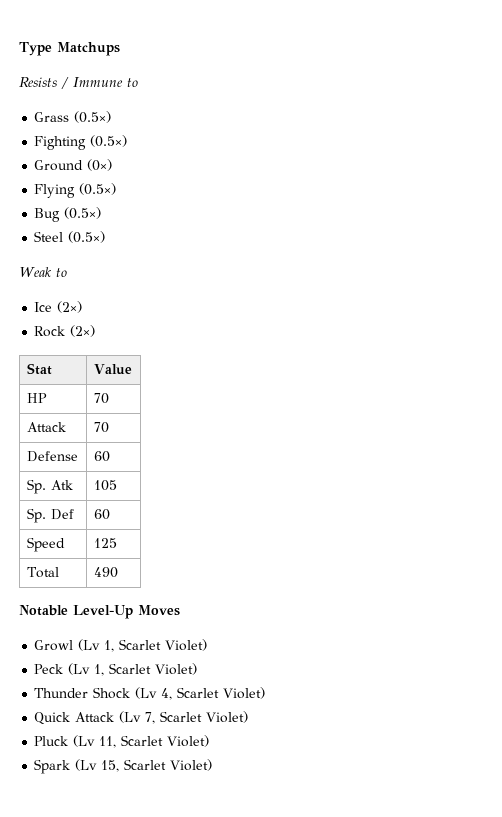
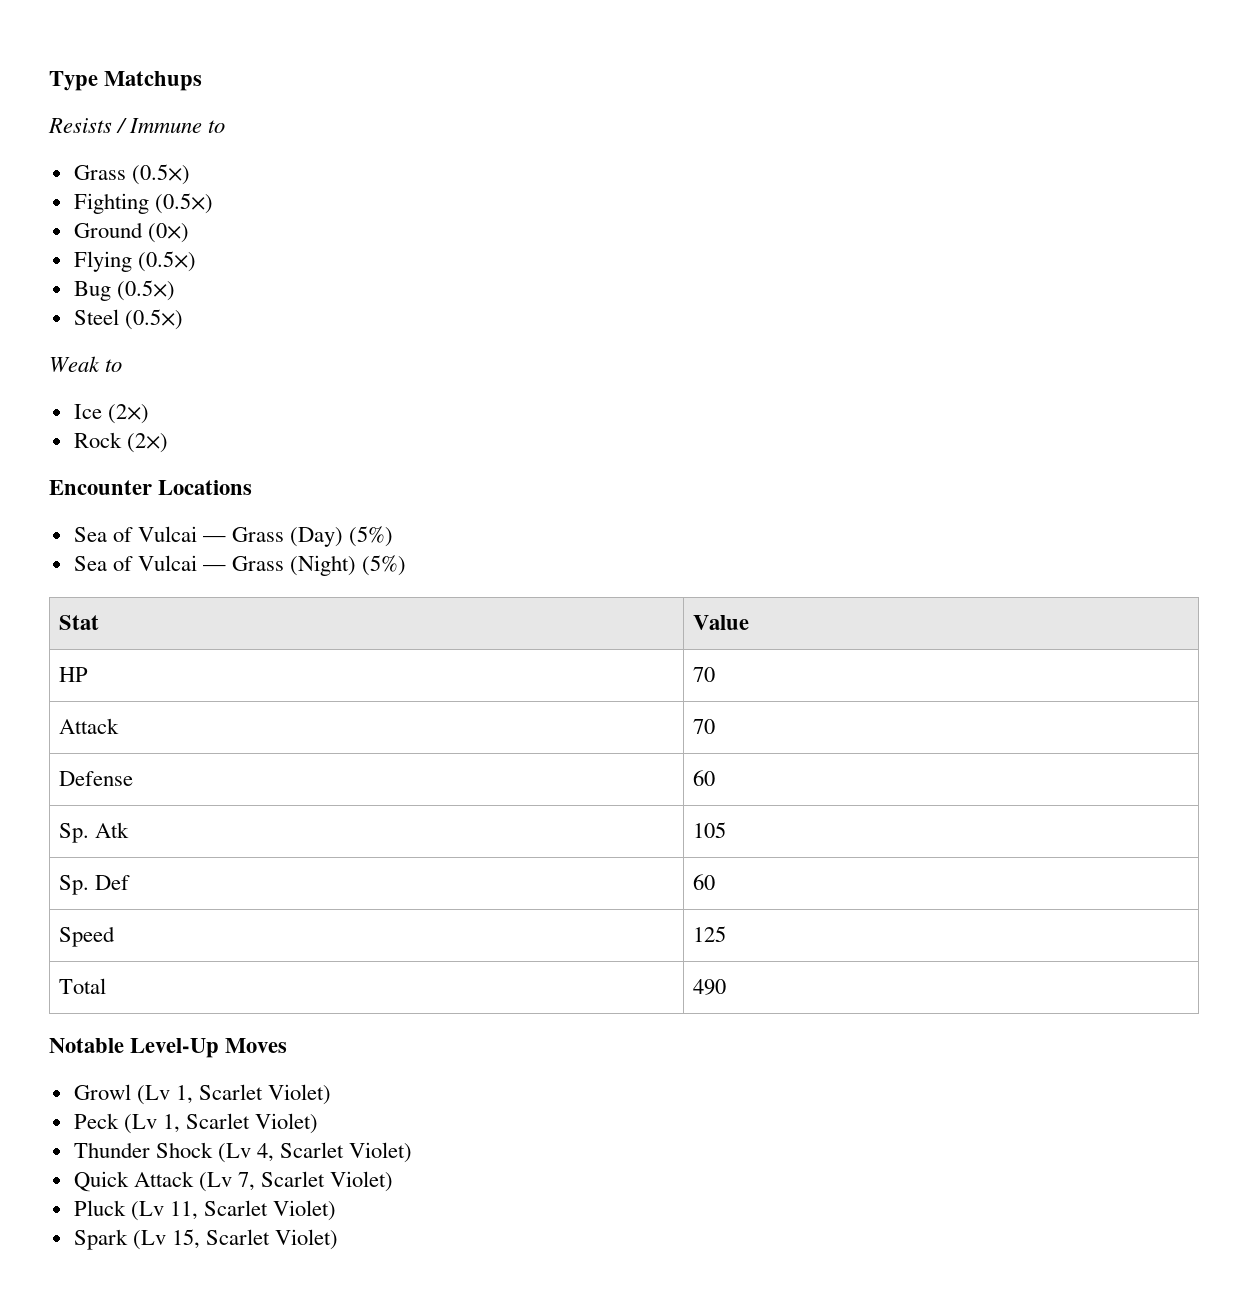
+ Encounter Locations
+ Sea of Vulcai — Grass (Day) (5%)
+ Sea of Vulcai — Grass (Night) (5%)

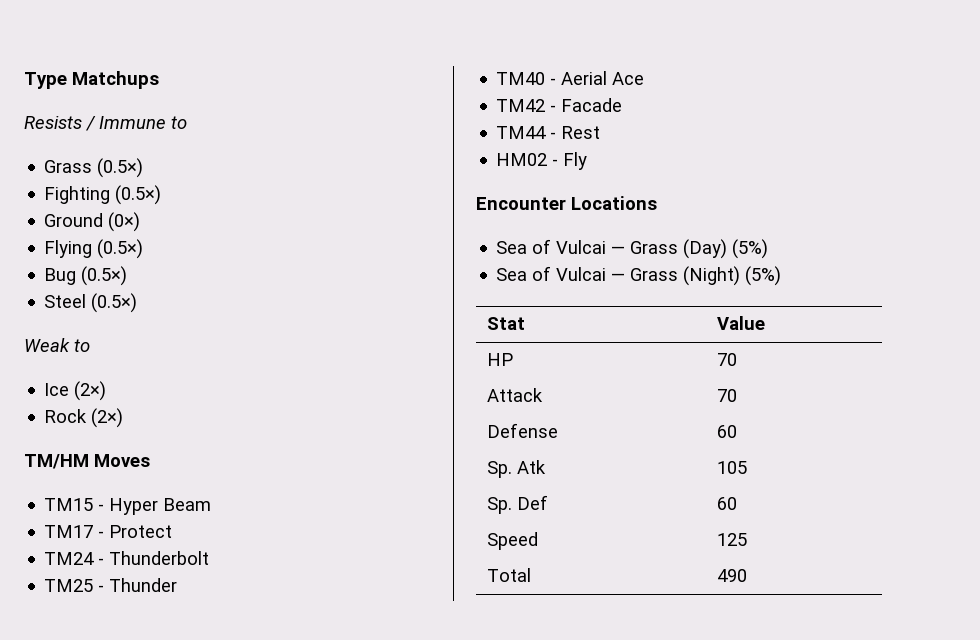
+ TM/HM Moves
+ TM15 - Hyper Beam
+ TM17 - Protect
+ TM24 - Thunderbolt
+ TM25 - Thunder
+ TM40 - Aerial Ace
+ TM42 - Facade
+ TM44 - Rest
+ HM02 - Fly
- Notable Level-Up Moves
- Growl (Lv 1, Scarlet Violet)
- Peck (Lv 1, Scarlet Violet)
- Thunder Shock (Lv 4, Scarlet Violet)
- Quick Attack (Lv 7, Scarlet Violet)
- Pluck (Lv 11, Scarlet Violet)
- Spark (Lv 15, Scarlet Violet)

